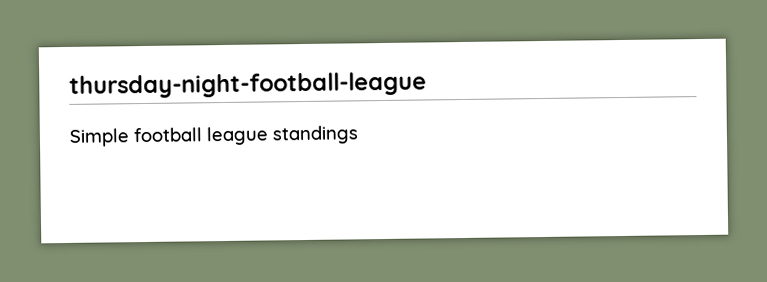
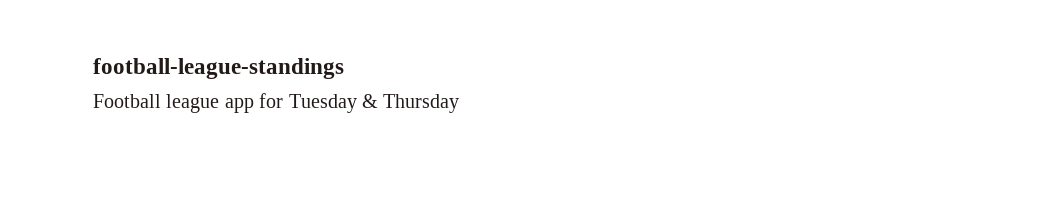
- thursday-night-football-league
- Simple football league standings
+ football-league-standings
+ Football league app for Tuesday & Thursday

